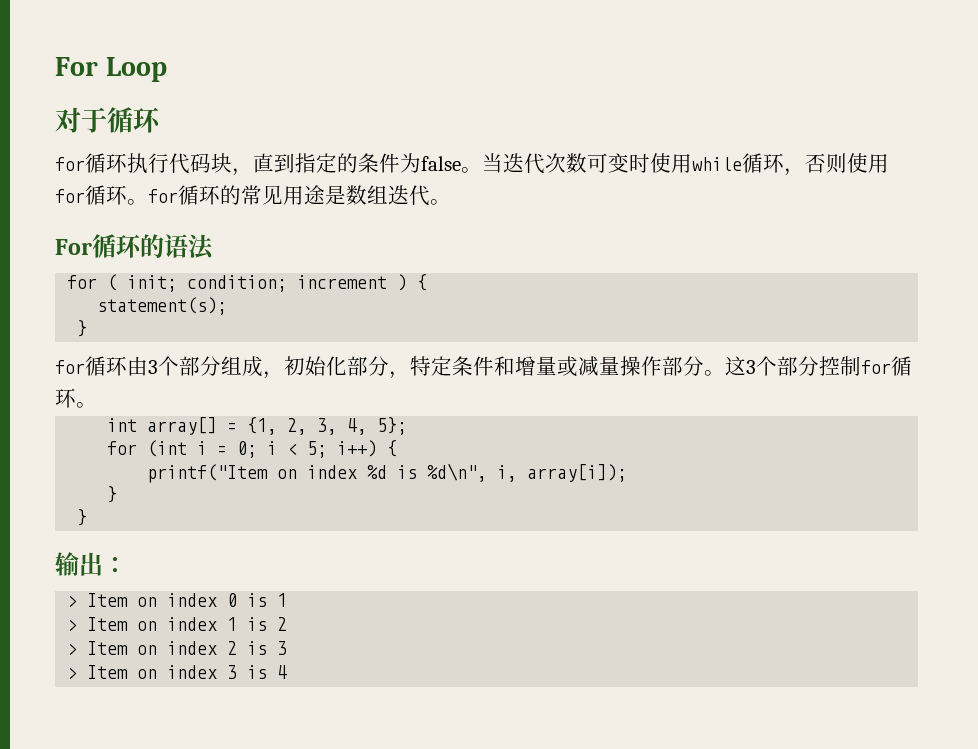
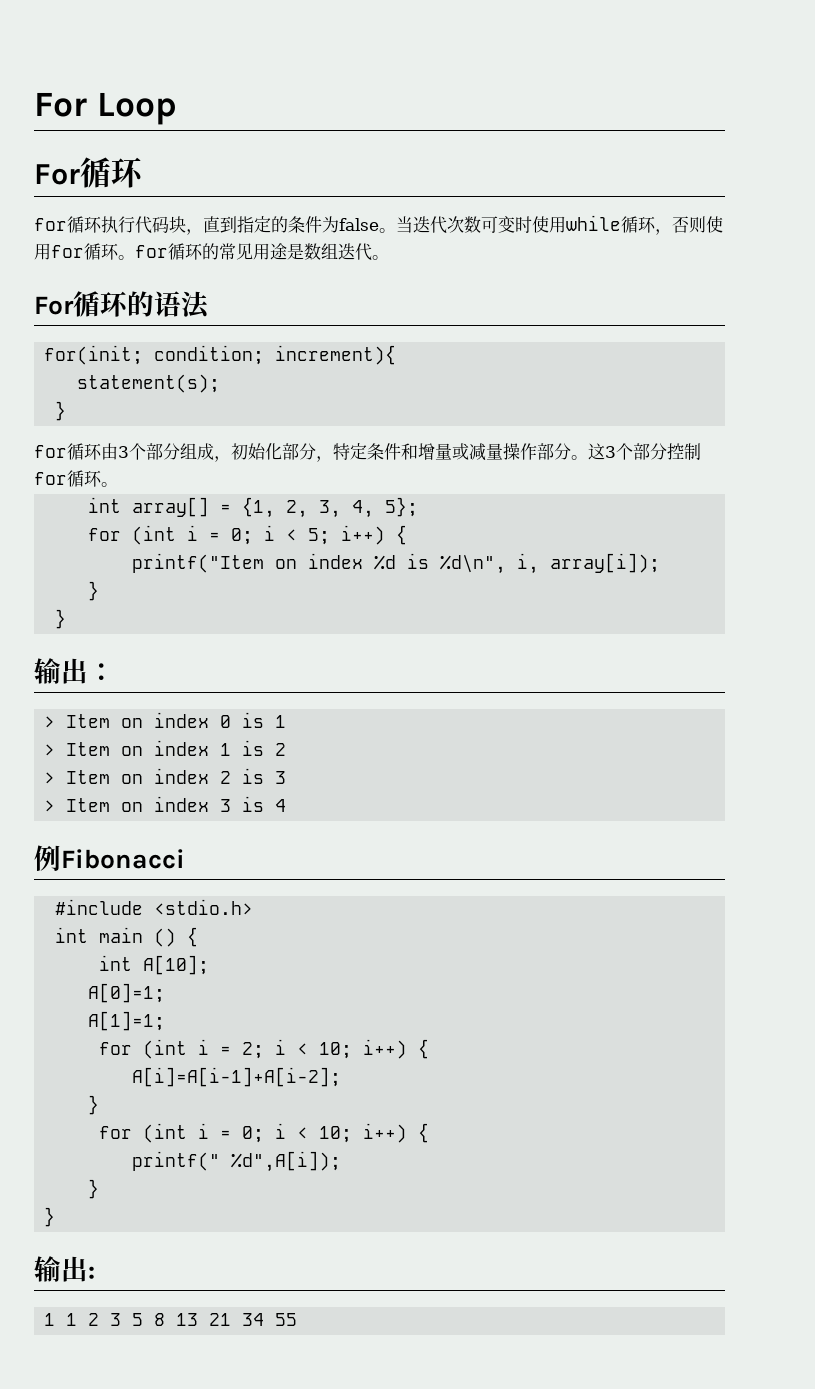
  For Loop
- 对于循环
+ For循环
- for ( init; condition; increment ) {
+ for(init; condition; increment){
+ 例Fibonacci
+ #include <stdio.h>
+ int main () {
+ int A[10];
+ A[0]=1;
+ A[1]=1;
+ for (int i = 2; i < 10; i++) {
+ A[i]=A[i-1]+A[i-2];
+ }
+ for (int i = 0; i < 10; i++) {
+ printf(" %d",A[i]);
+ }
+ }
+ 输出:
+ 1 1 2 3 5 8 13 21 34 55

